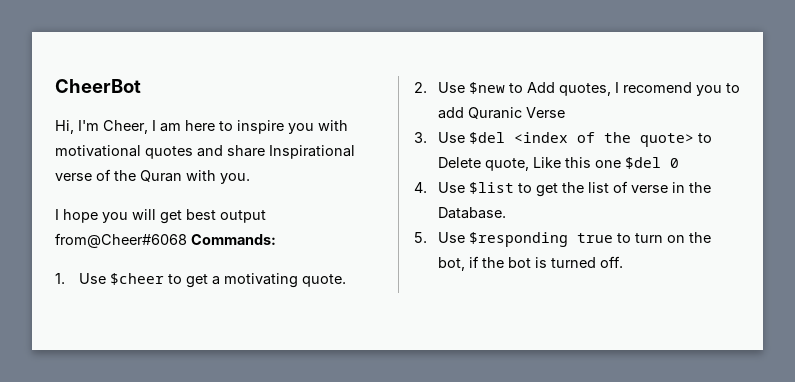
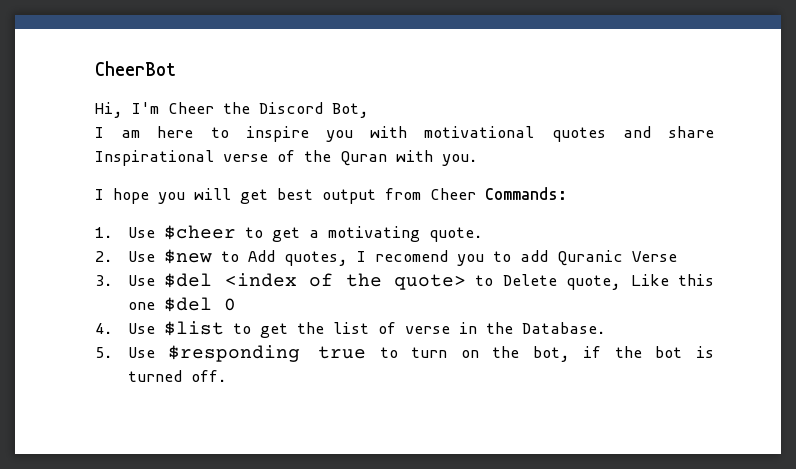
- Hi, I'm Cheer, I am here to inspire you with motivational quotes and share Inspirational verse of the Quran with you.
+ Hi, I'm Cheer the Discord Bot,
+ I am here to inspire you with motivational quotes and share Inspirational verse of the Quran with you.
- I hope you will get best output from@Cheer#6068 Commands:
+ I hope you will get best output from Cheer Commands:

